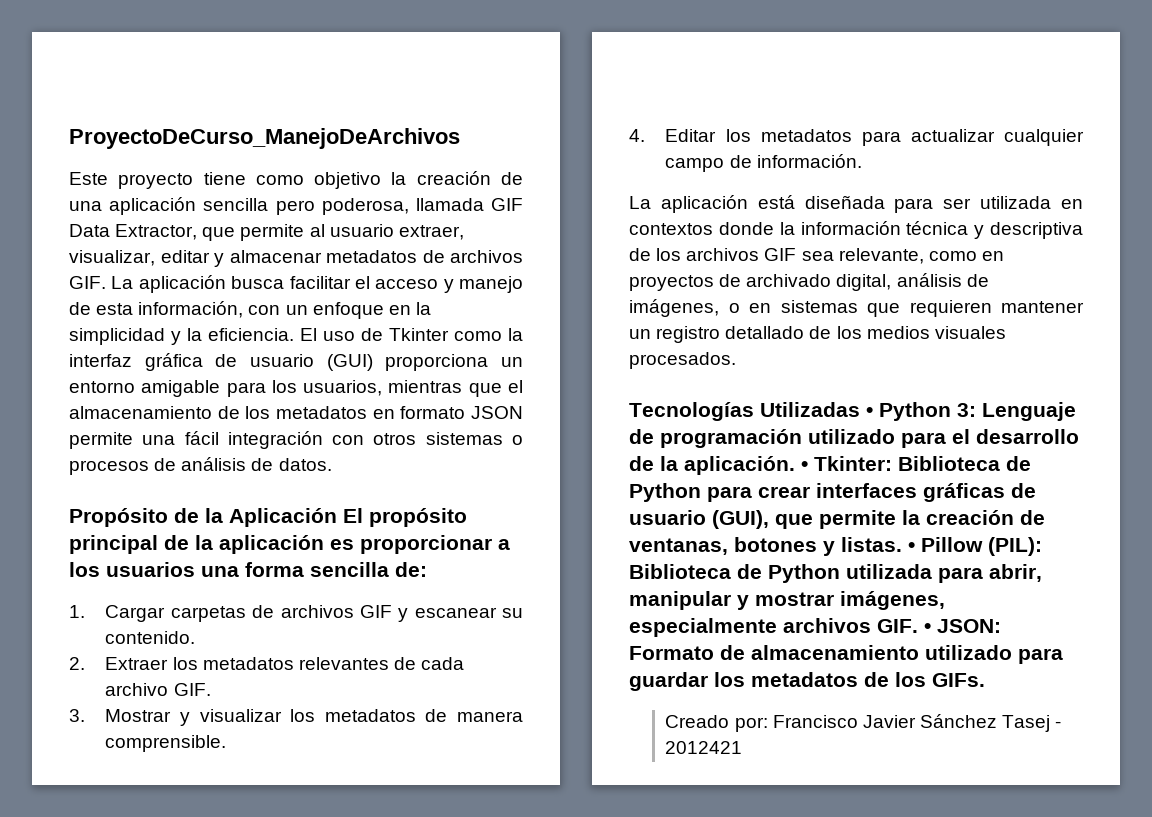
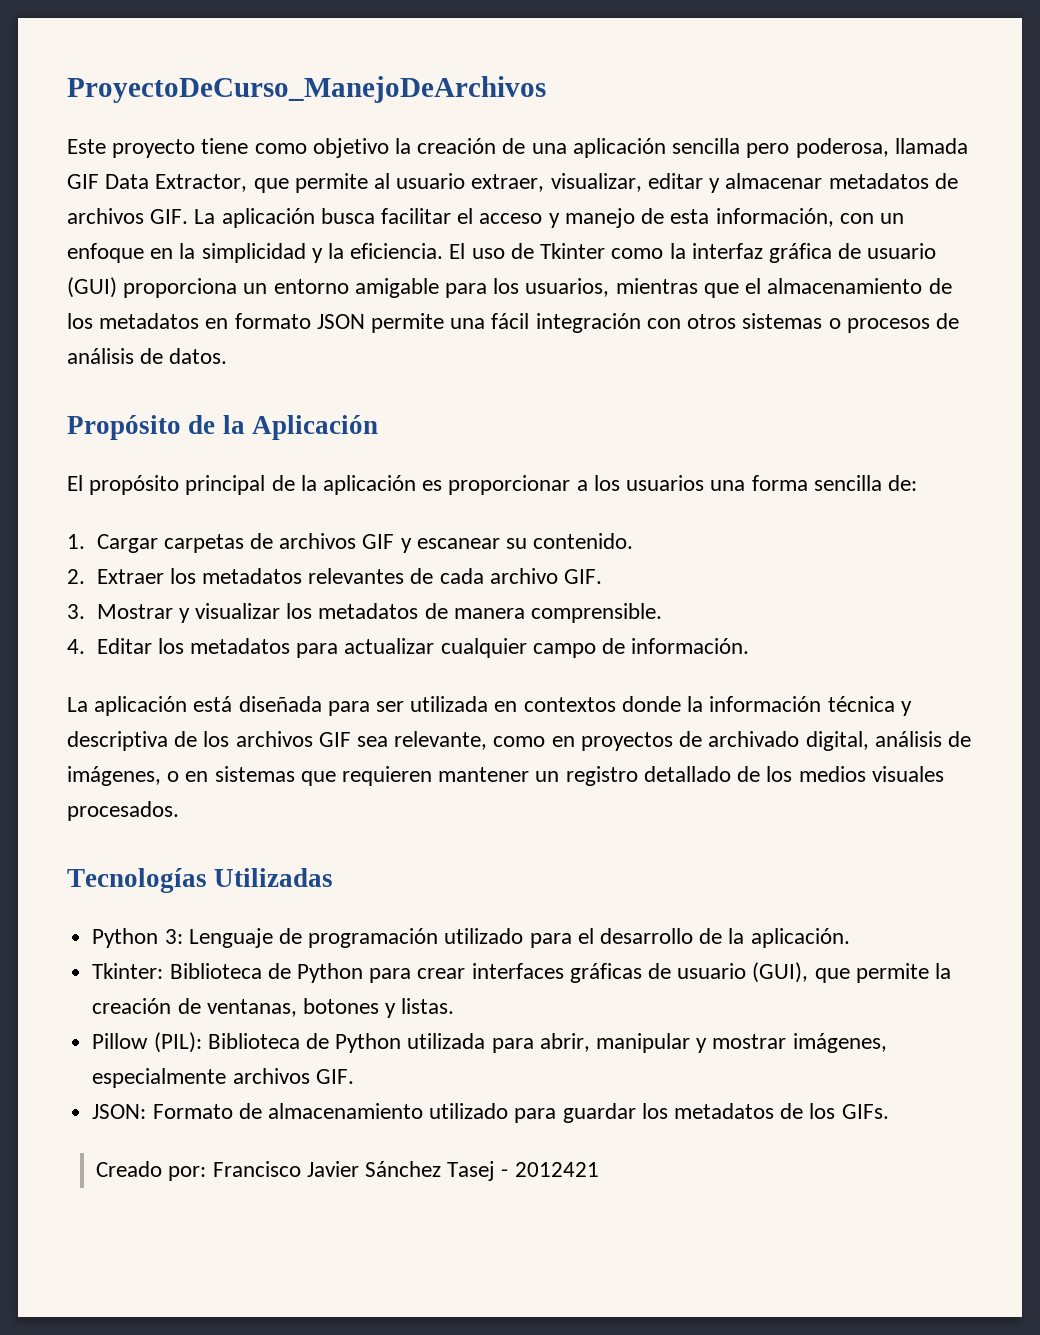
- Propósito de la Aplicación El propósito principal de la aplicación es proporcionar a los usuarios una forma sencilla de:
+ Propósito de la Aplicación
+ El propósito principal de la aplicación es proporcionar a los usuarios una forma sencilla de:
- Tecnologías Utilizadas • Python 3:
+ Tecnologías Utilizadas
+ Python 3:
- Lenguaje de programación utilizado para el desarrollo de la aplicación. • Tkinter:
+ Lenguaje de programación utilizado para el desarrollo de la aplicación.
+ Tkinter:
- Biblioteca de Python para crear interfaces gráficas de usuario (GUI), que permite la creación de ventanas, botones y listas. • Pillow (PIL):
+ Biblioteca de Python para crear interfaces gráficas de usuario (GUI), que permite la creación de ventanas, botones y listas.
+ Pillow (PIL):
- Biblioteca de Python utilizada para abrir, manipular y mostrar imágenes, especialmente archivos GIF. • JSON:
+ Biblioteca de Python utilizada para abrir, manipular y mostrar imágenes, especialmente archivos GIF.
+ JSON:

